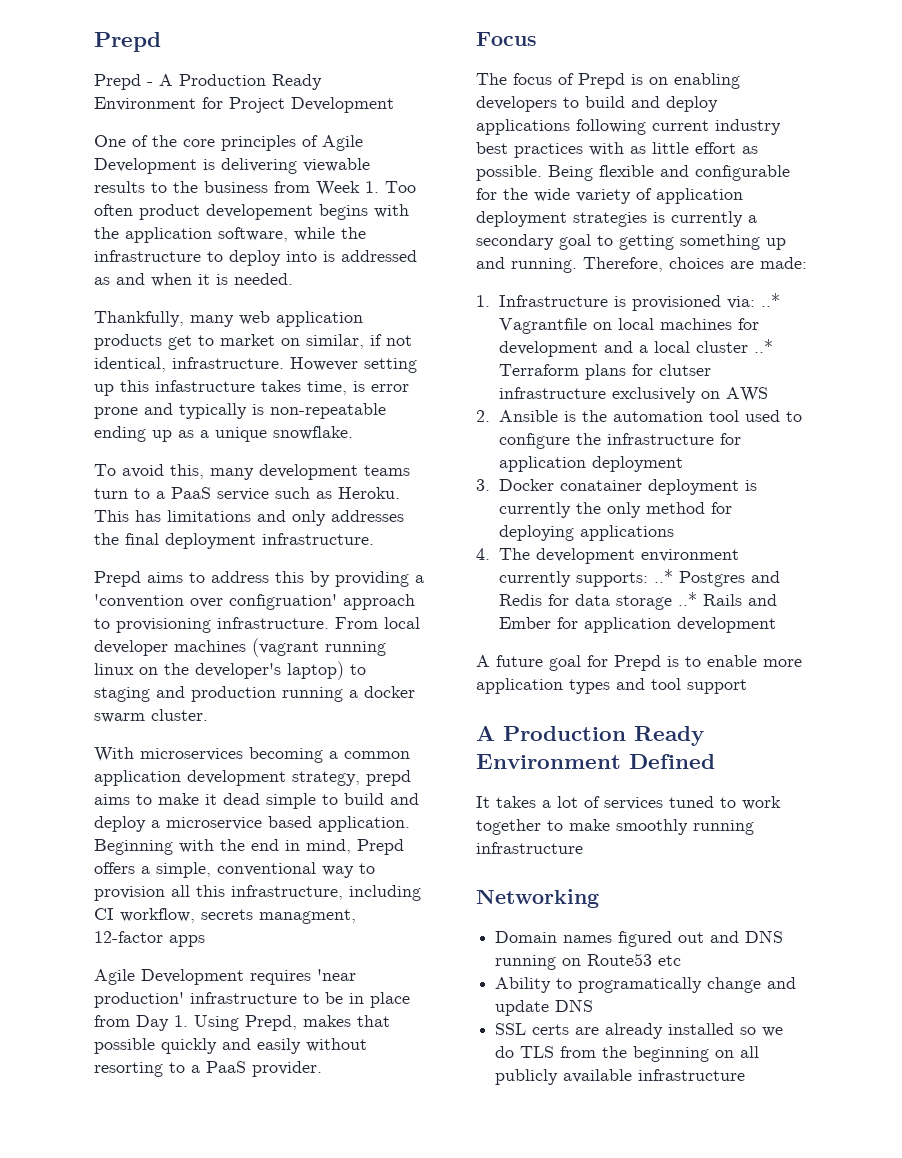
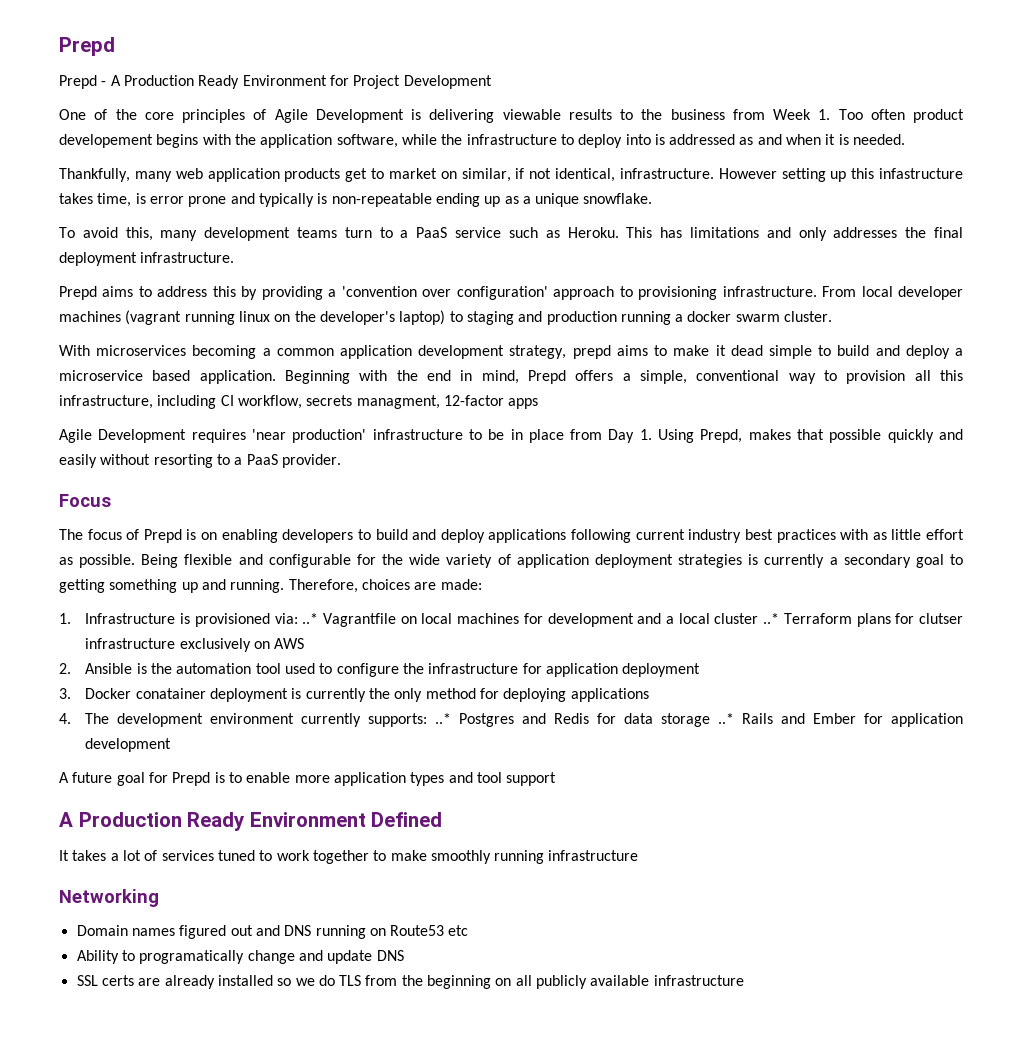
- Prepd aims to address this by providing a 'convention over configruation' approach to provisioning infrastructure.
+ Prepd aims to address this by providing a 'convention over configuration' approach to provisioning infrastructure.

